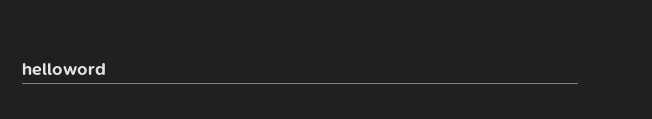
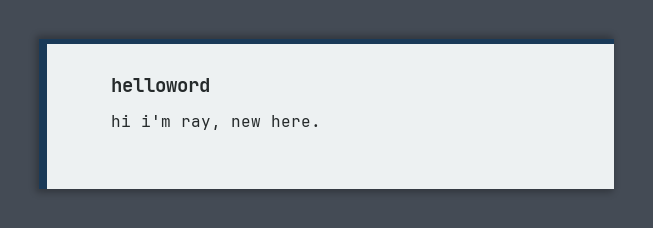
+ hi i'm ray, new here.

